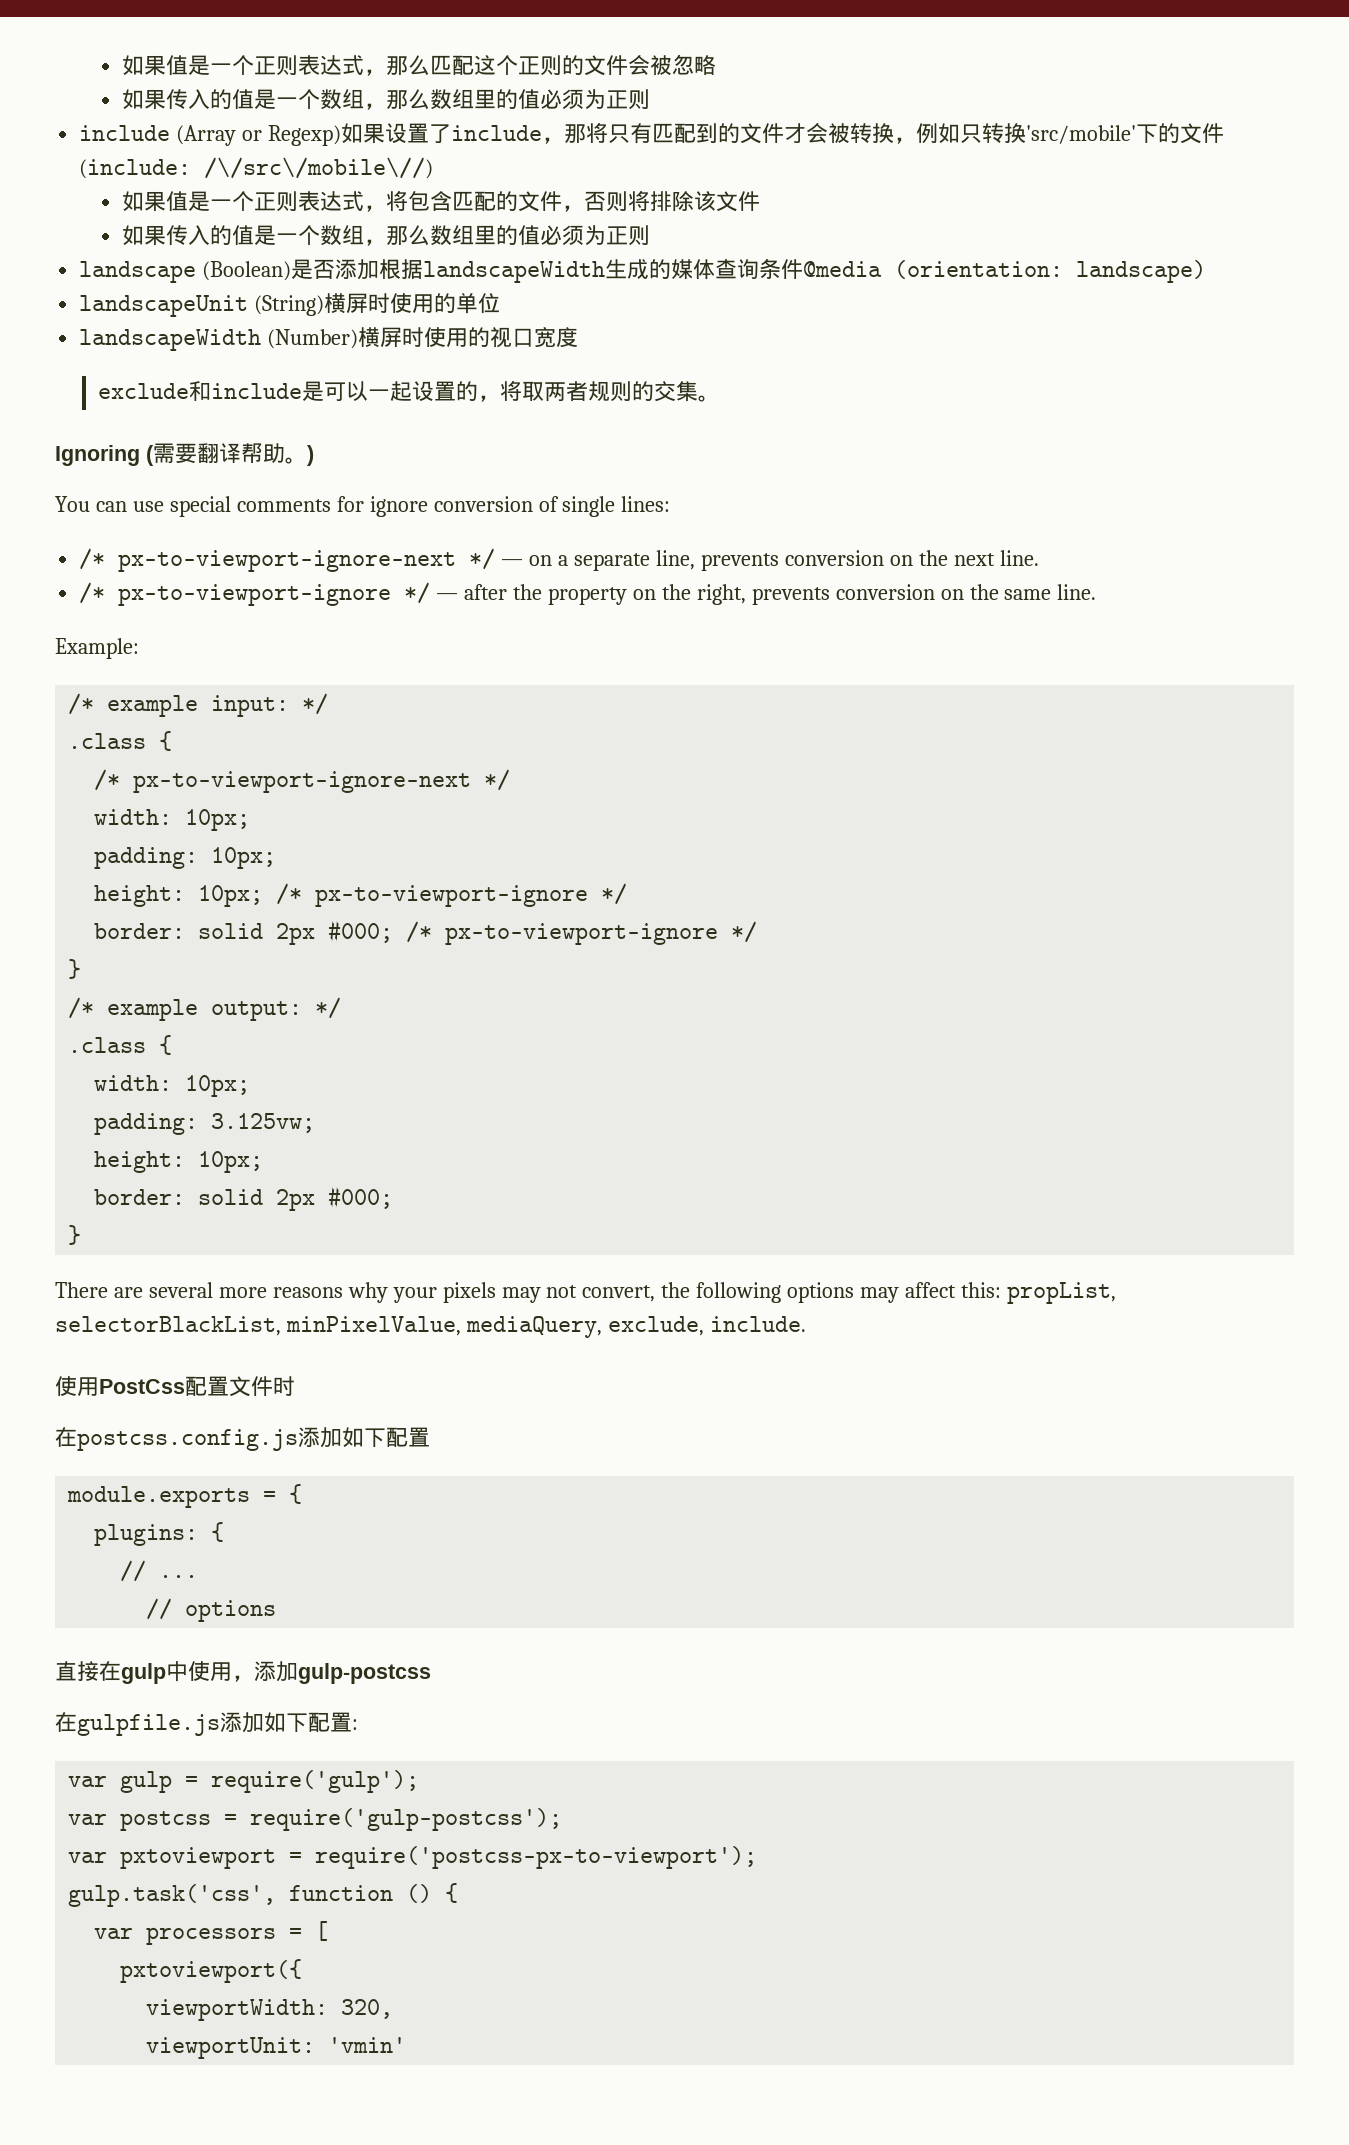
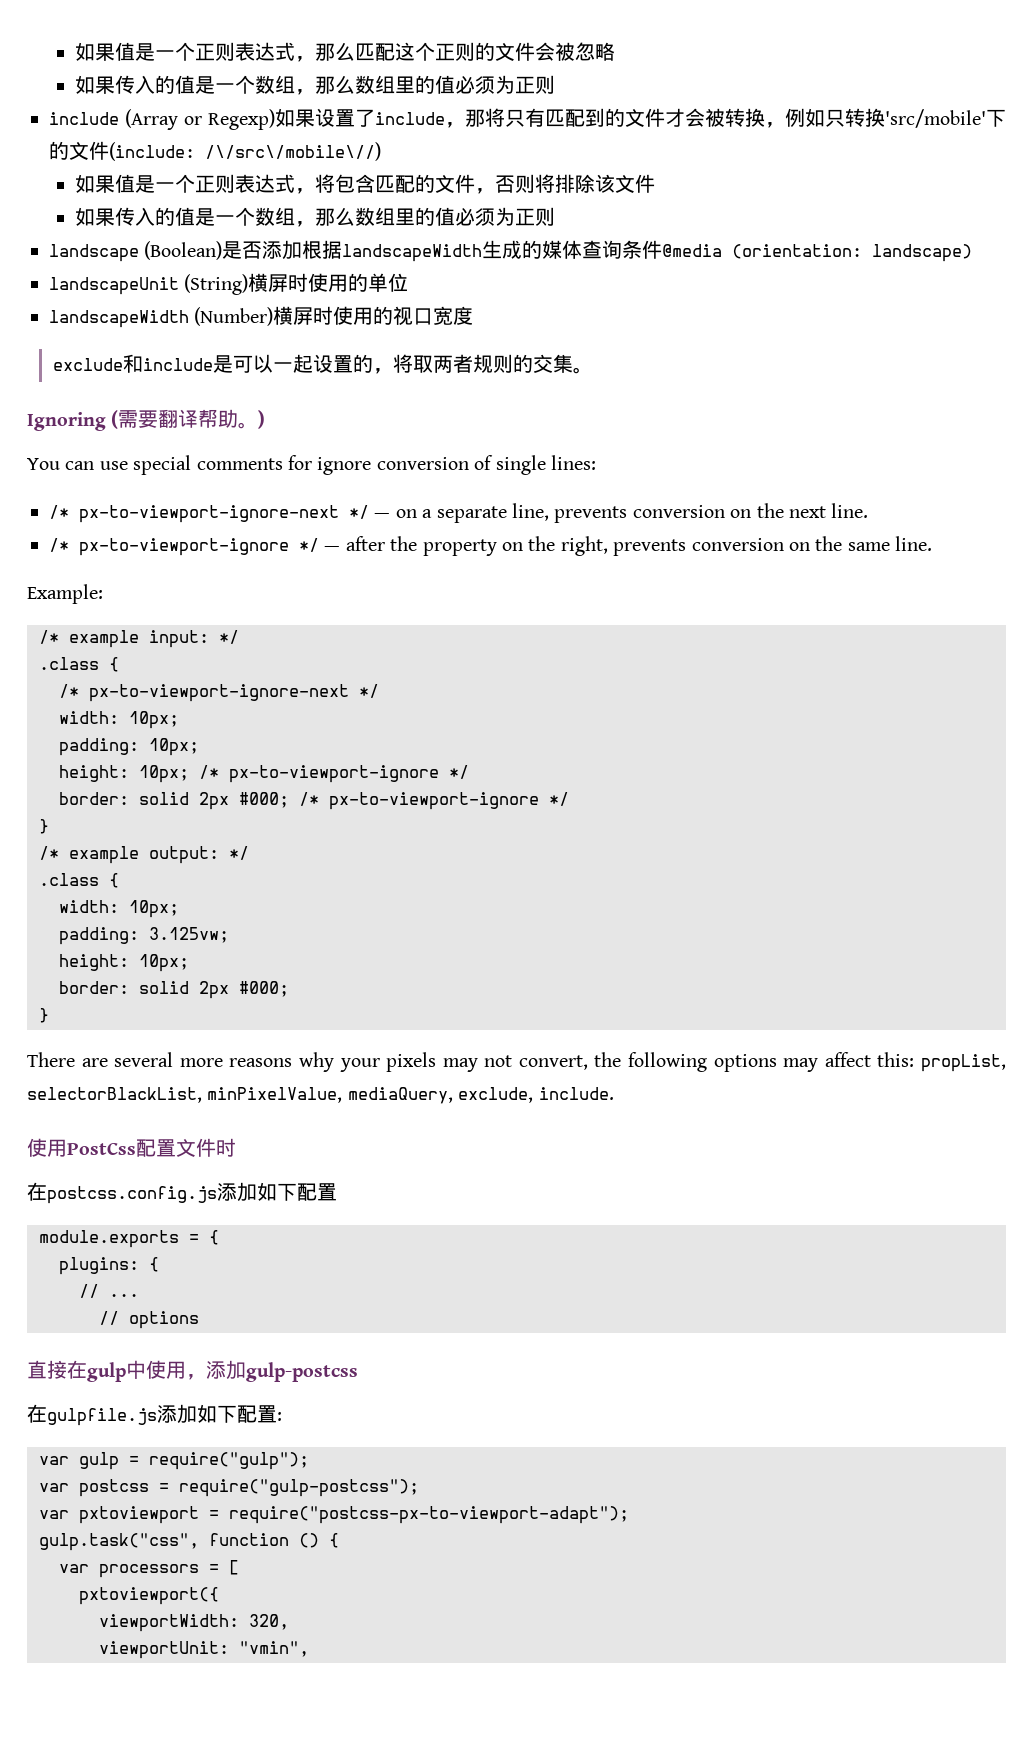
- var gulp = require('gulp');
+ var gulp = require("gulp");
- var postcss = require('gulp-postcss');
+ var postcss = require("gulp-postcss");
- var pxtoviewport = require('postcss-px-to-viewport');
- gulp.task('css', function () {
+ var pxtoviewport = require("postcss-px-to-viewport-adapt");
+ gulp.task("css", function () {
- viewportUnit: 'vmin'
+ viewportUnit: "vmin",

